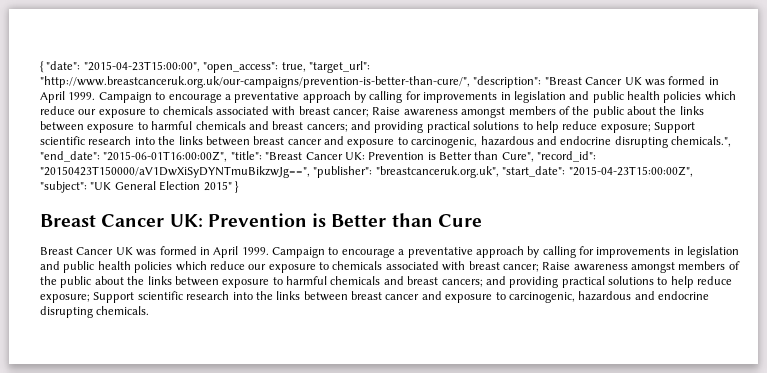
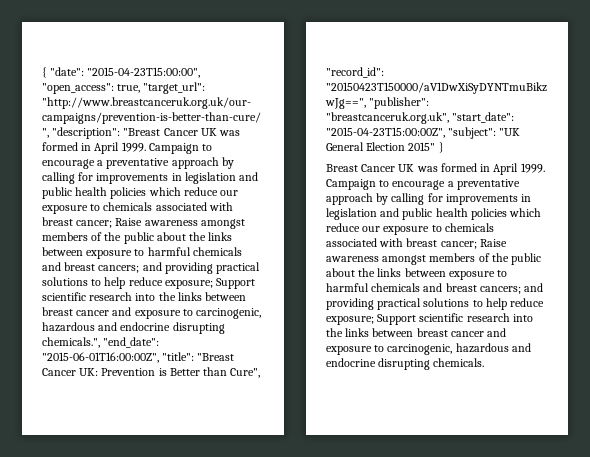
- Breast Cancer UK: Prevention is Better than Cure

